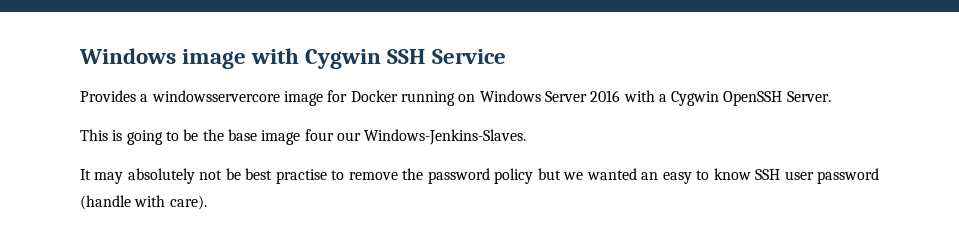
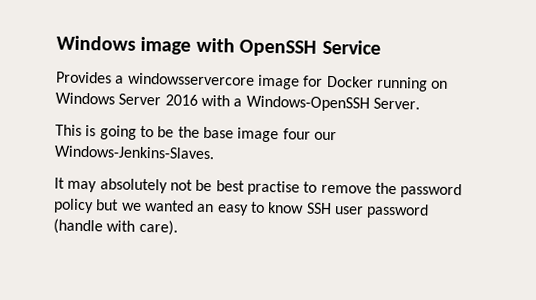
- Windows image with Cygwin SSH Service
+ Windows image with OpenSSH Service
- Provides a windowsservercore image for Docker running on Windows Server 2016 with a Cygwin OpenSSH Server.
+ Provides a windowsservercore image for Docker running on Windows Server 2016 with a Windows-OpenSSH Server.

